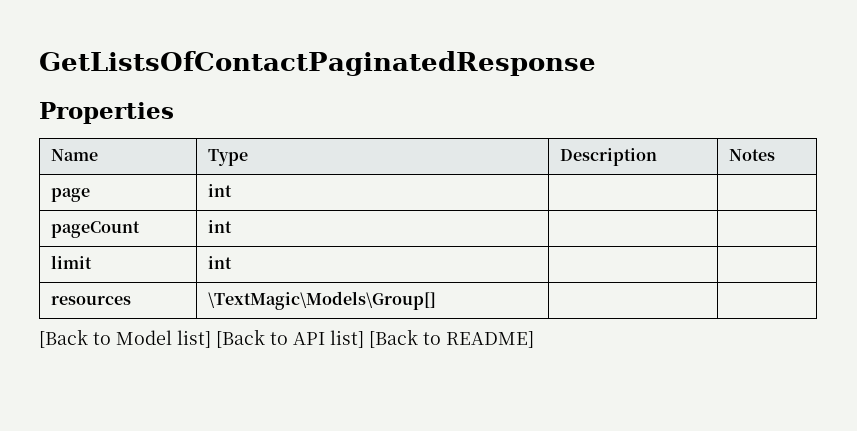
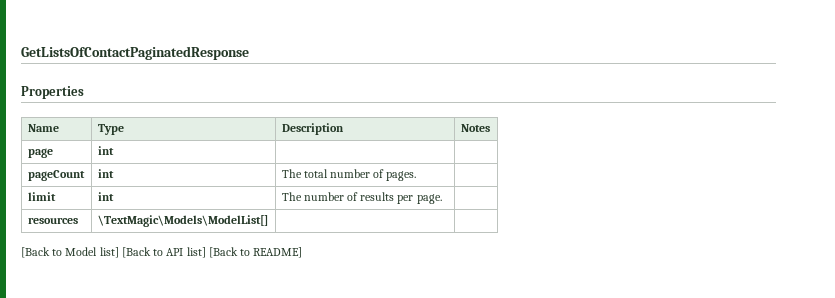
- pageCount | int | |
- limit | int | |
+ pageCount | int | The total number of pages. |
+ limit | int | The number of results per page. |
- resources | \TextMagic\Models\Group[] | |
+ resources | \TextMagic\Models\ModelList[] | |

